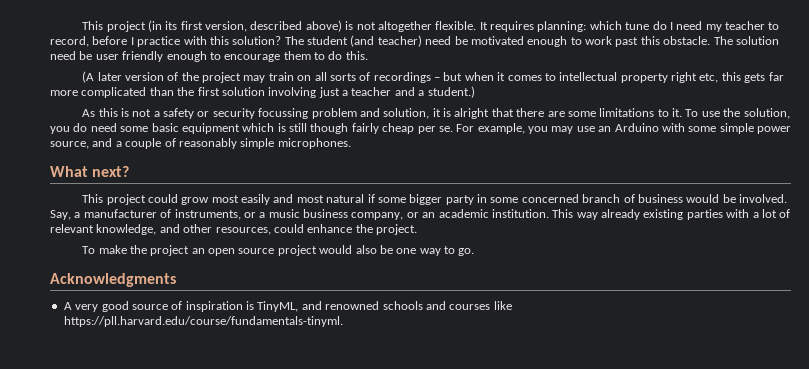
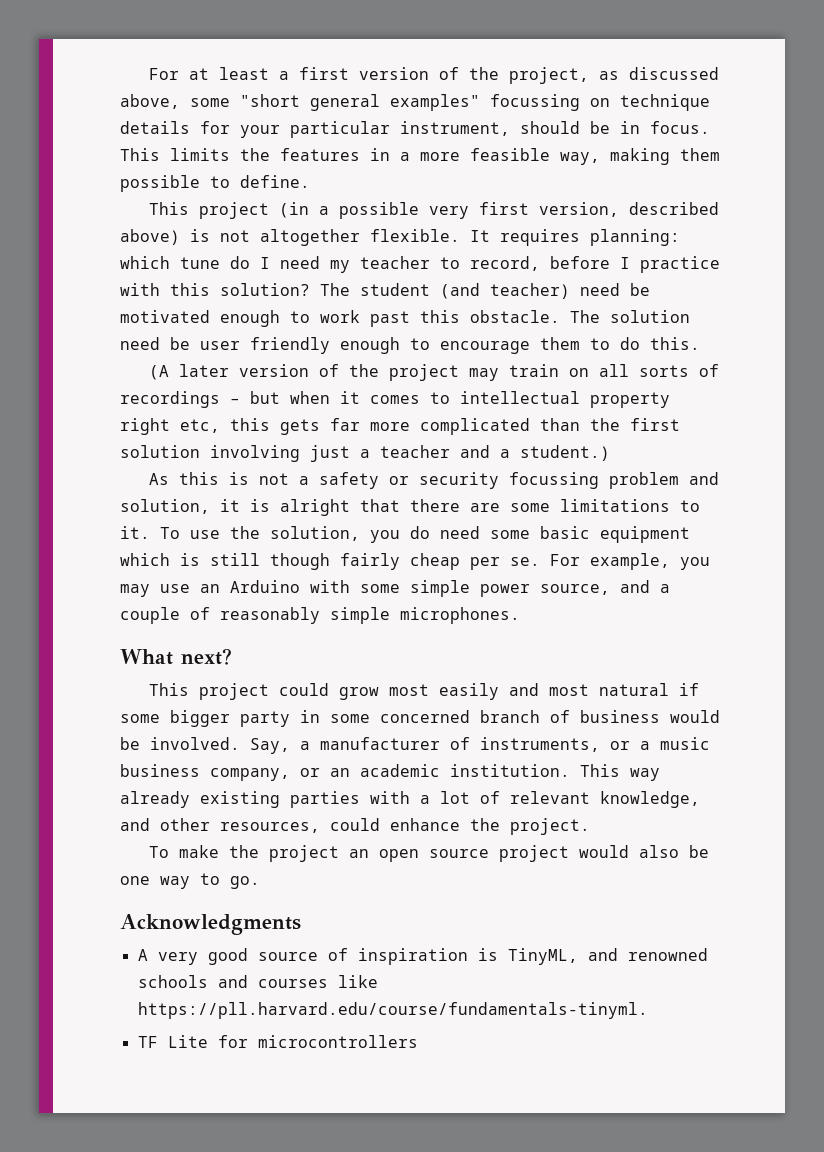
- This project (in its first version, described above) is not altogether flexible.
+ For at least a first version of the project, as discussed above, some "short general examples" focussing on technique details for your particular instrument, should be in focus. This limits the features in a more feasible way, making them possible to define.
+ This project (in a possible very first version, described above) is not altogether flexible.
+ TF Lite for microcontrollers

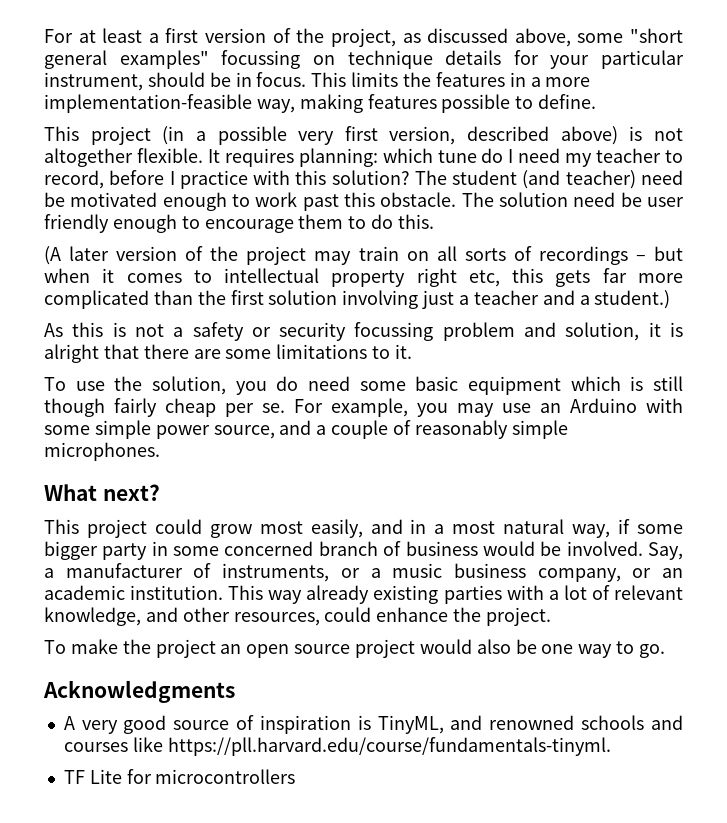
- This limits the features in a more feasible way, making them possible to define.
+ This limits the features in a more implementation-feasible way, making features possible to define.
- As this is not a safety or security focussing problem and solution, it is alright that there are some limitations to it. To use the solution, you do need some basic equipment which is still though fairly cheap per se.
+ As this is not a safety or security focussing problem and solution, it is alright that there are some limitations to it.
+ To use the solution, you do need some basic equipment which is still though fairly cheap per se.
- This project could grow most easily and most natural if some bigger party in some concerned branch of business would be involved.
+ This project could grow most easily, and in a most natural way, if some bigger party in some concerned branch of business would be involved.

